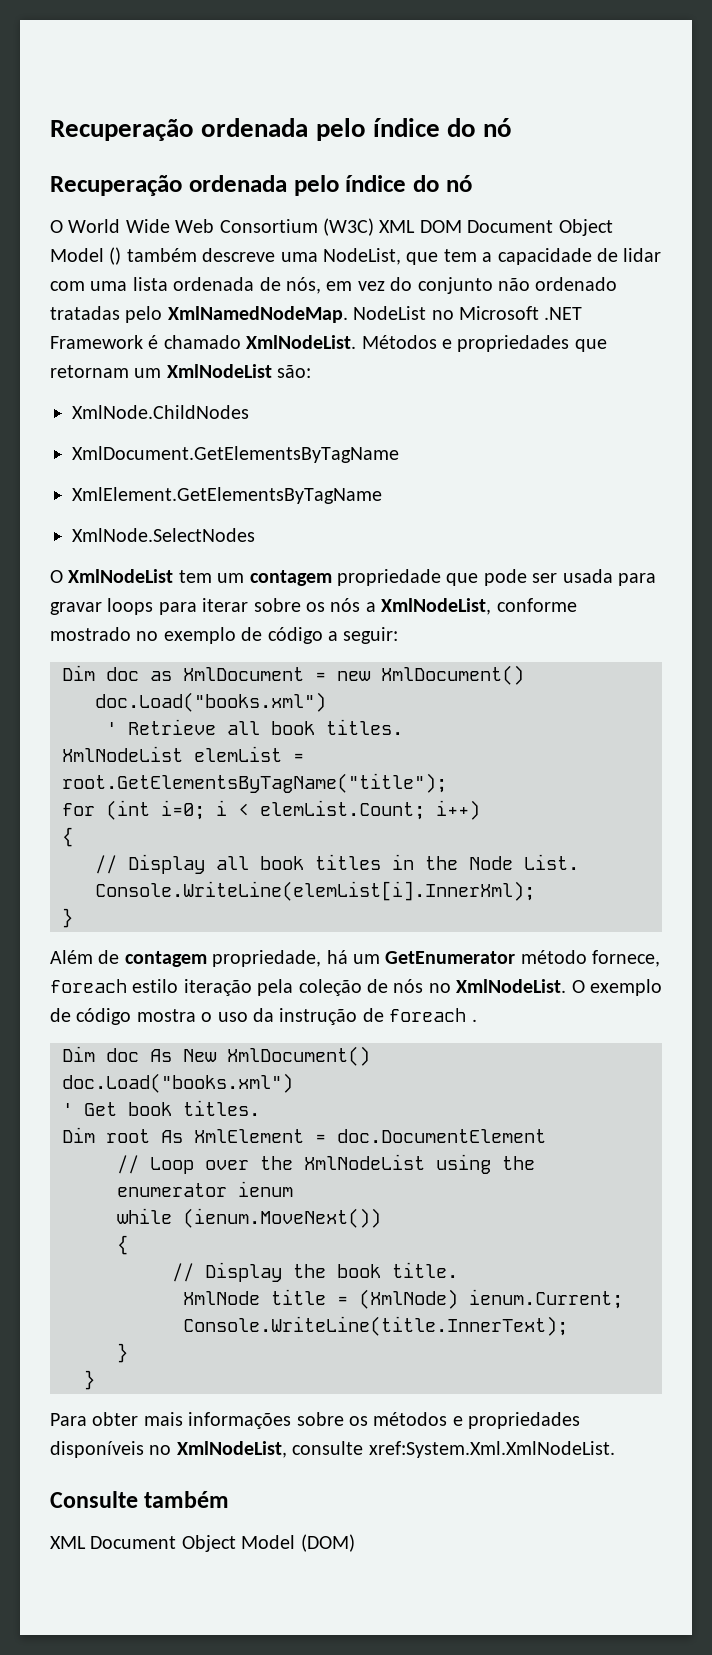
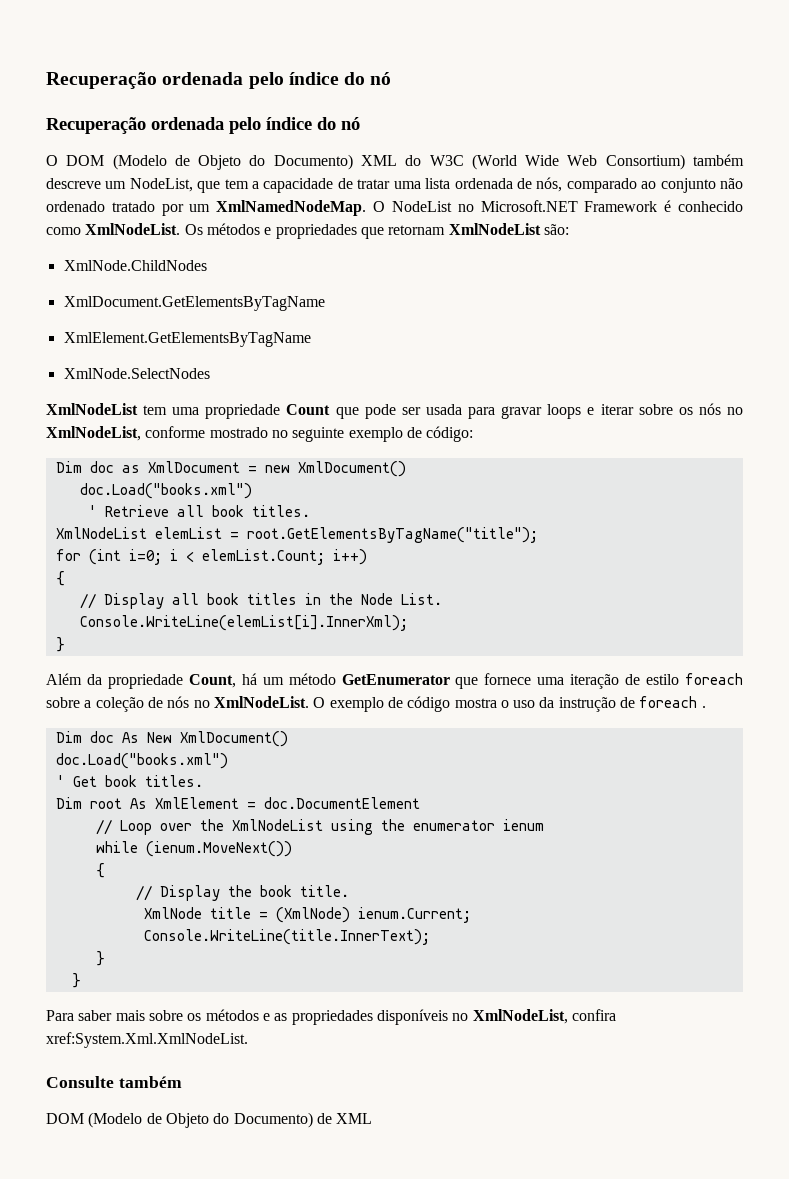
- O World Wide Web Consortium (W3C) XML DOM Document Object Model () também descreve uma NodeList, que tem a capacidade de lidar com uma lista ordenada de nós, em vez do conjunto não ordenado tratadas pelo XmlNamedNodeMap. NodeList no Microsoft .NET Framework é chamado XmlNodeList. Métodos e propriedades que retornam um XmlNodeList são:
+ O DOM (Modelo de Objeto do Documento) XML do W3C (World Wide Web Consortium) também descreve um NodeList, que tem a capacidade de tratar uma lista ordenada de nós, comparado ao conjunto não ordenado tratado por um XmlNamedNodeMap. O NodeList no Microsoft.NET Framework é conhecido como XmlNodeList. Os métodos e propriedades que retornam XmlNodeList são:
- O XmlNodeList tem um contagem propriedade que pode ser usada para gravar loops para iterar sobre os nós a XmlNodeList, conforme mostrado no exemplo de código a seguir:
+ XmlNodeList tem uma propriedade Count que pode ser usada para gravar loops e iterar sobre os nós no XmlNodeList, conforme mostrado no seguinte exemplo de código:
- Além de contagem propriedade, há um GetEnumerator método fornece, foreach estilo iteração pela coleção de nós no XmlNodeList.
+ Além da propriedade Count, há um método GetEnumerator que fornece uma iteração de estilo foreach sobre a coleção de nós no XmlNodeList.
- Para obter mais informações sobre os métodos e propriedades disponíveis no XmlNodeList, consulte xref:System.Xml.XmlNodeList.
+ Para saber mais sobre os métodos e as propriedades disponíveis no XmlNodeList, confira xref:System.Xml.XmlNodeList.
- XML Document Object Model (DOM)
+ DOM (Modelo de Objeto do Documento) de XML

